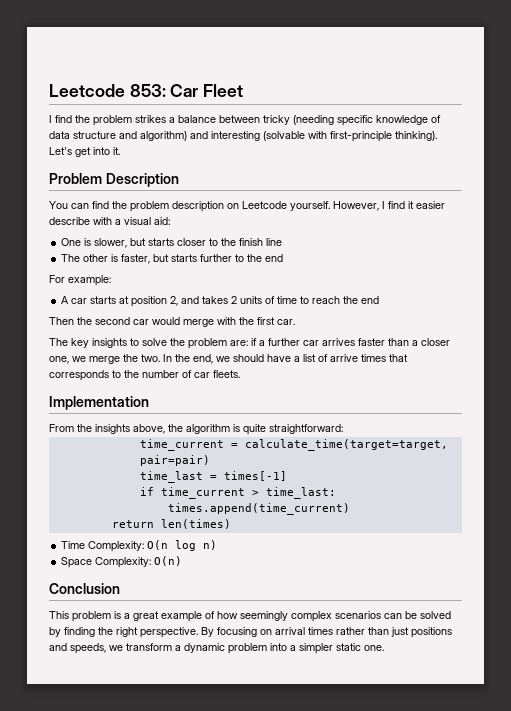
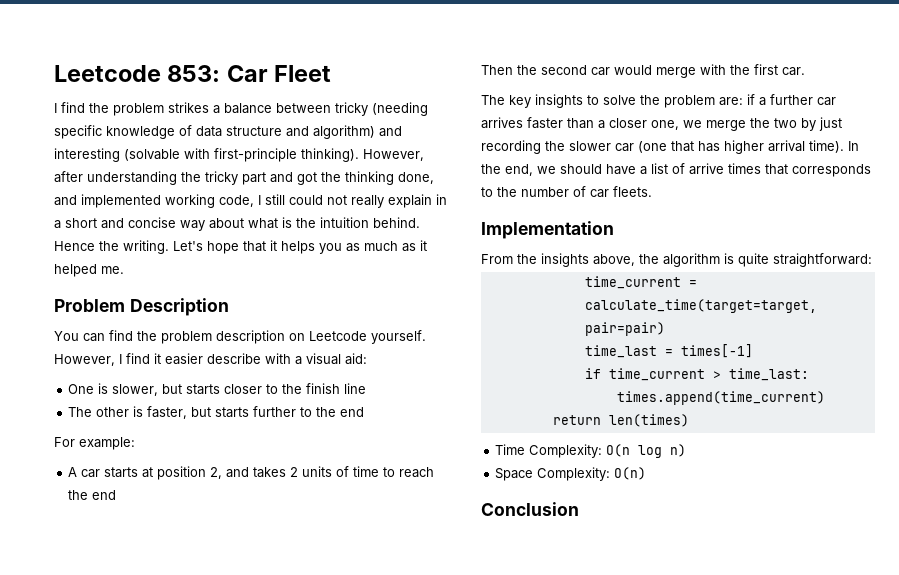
- Let's get into it.
+ However, after understanding the tricky part and got the thinking done, and implemented working code, I still could not really explain in a short and concise way about what is the intuition behind. Hence the writing. Let's hope that it helps you as much as it helped me.
- The key insights to solve the problem are: if a further car arrives faster than a closer one, we merge the two.
+ The key insights to solve the problem are: if a further car arrives faster than a closer one, we merge the two by just recording the slower car (one that has higher arrival time).
- This problem is a great example of how seemingly complex scenarios can be solved by finding the right perspective. By focusing on arrival times rather than just positions and speeds, we transform a dynamic problem into a simpler static one.

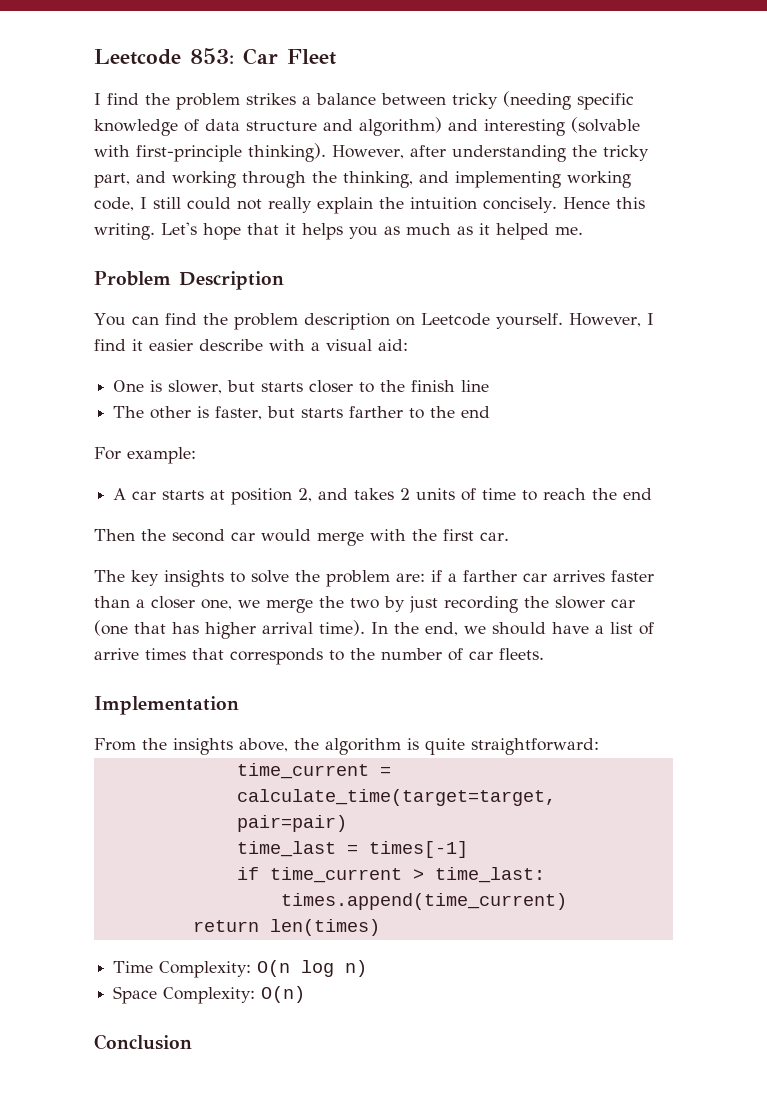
- However, after understanding the tricky part and got the thinking done, and implemented working code, I still could not really explain in a short and concise way about what is the intuition behind. Hence the writing.
+ However, after understanding the tricky part, and working through the thinking, and implementing working code, I still could not really explain the intuition concisely. Hence this writing.
- The other is faster, but starts further to the end
+ The other is faster, but starts farther to the end
- The key insights to solve the problem are: if a further car arrives faster than a closer one, we merge the two by just recording the slower car (one that has higher arrival time).
+ The key insights to solve the problem are: if a farther car arrives faster than a closer one, we merge the two by just recording the slower car (one that has higher arrival time).

